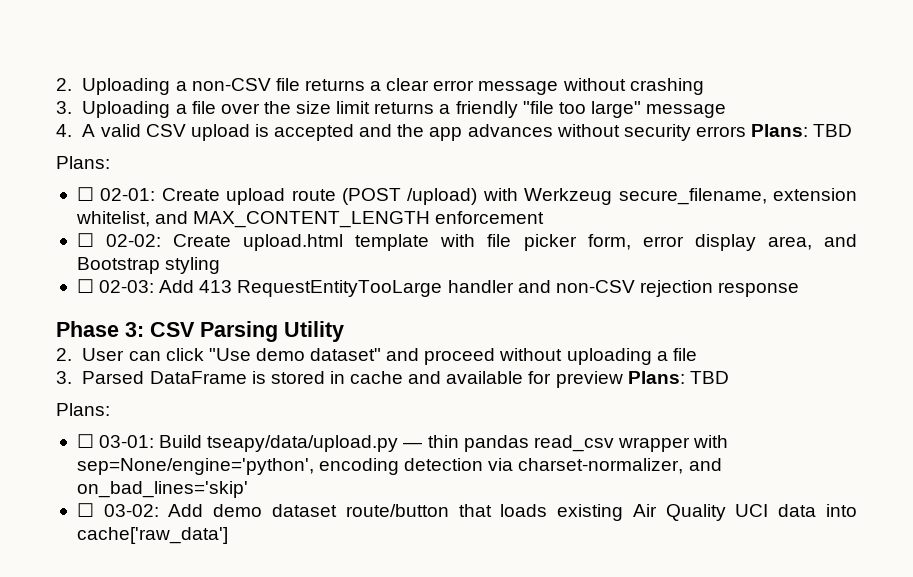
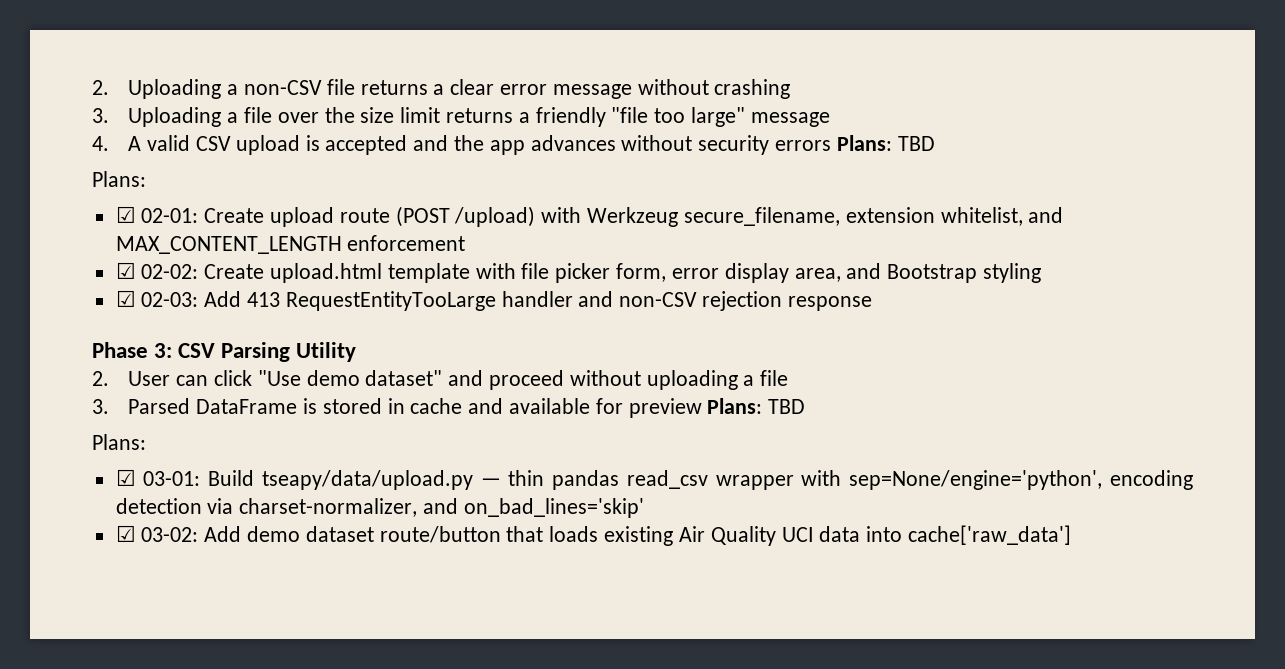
- ☐ 02-01: Create upload route (POST /upload) with Werkzeug secure_filename, extension whitelist, and MAX_CONTENT_LENGTH enforcement
+ ☑ 02-01: Create upload route (POST /upload) with Werkzeug secure_filename, extension whitelist, and MAX_CONTENT_LENGTH enforcement
- ☐ 02-02: Create upload.html template with file picker form, error display area, and Bootstrap styling
+ ☑ 02-02: Create upload.html template with file picker form, error display area, and Bootstrap styling
- ☐ 02-03: Add 413 RequestEntityTooLarge handler and non-CSV rejection response
+ ☑ 02-03: Add 413 RequestEntityTooLarge handler and non-CSV rejection response
- ☐ 03-01: Build tseapy/data/upload.py — thin pandas read_csv wrapper with sep=None/engine='python', encoding detection via charset-normalizer, and on_bad_lines='skip'
+ ☑ 03-01: Build tseapy/data/upload.py — thin pandas read_csv wrapper with sep=None/engine='python', encoding detection via charset-normalizer, and on_bad_lines='skip'
- ☐ 03-02: Add demo dataset route/button that loads existing Air Quality UCI data into cache['raw_data']
+ ☑ 03-02: Add demo dataset route/button that loads existing Air Quality UCI data into cache['raw_data']

